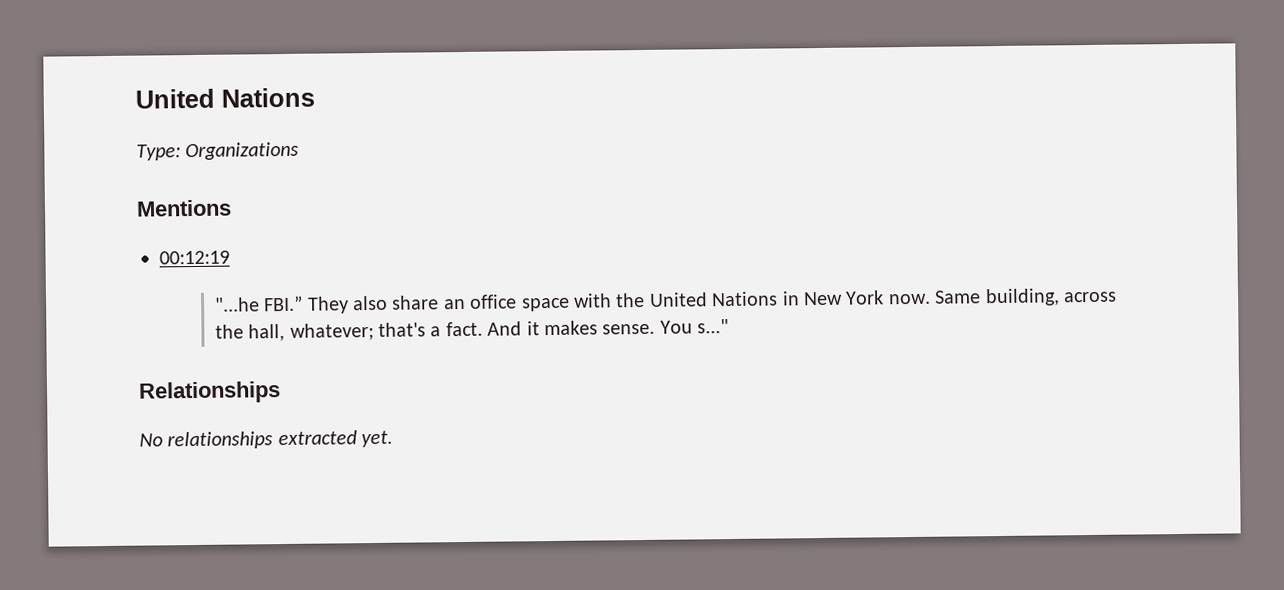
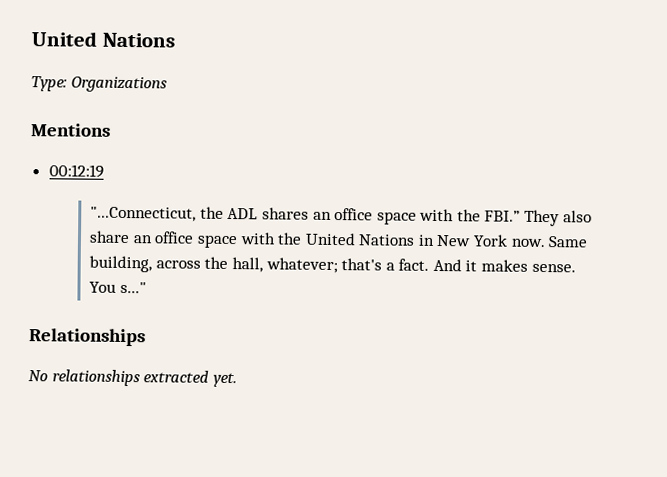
- "...he FBI.” They also share an office space with the United Nations in New York now.
+ "...Connecticut, the ADL shares an office space with the FBI.” They also share an office space with the United Nations in New York now.

